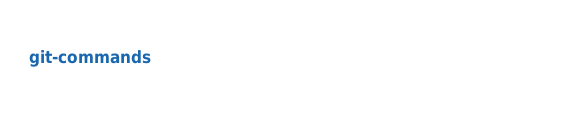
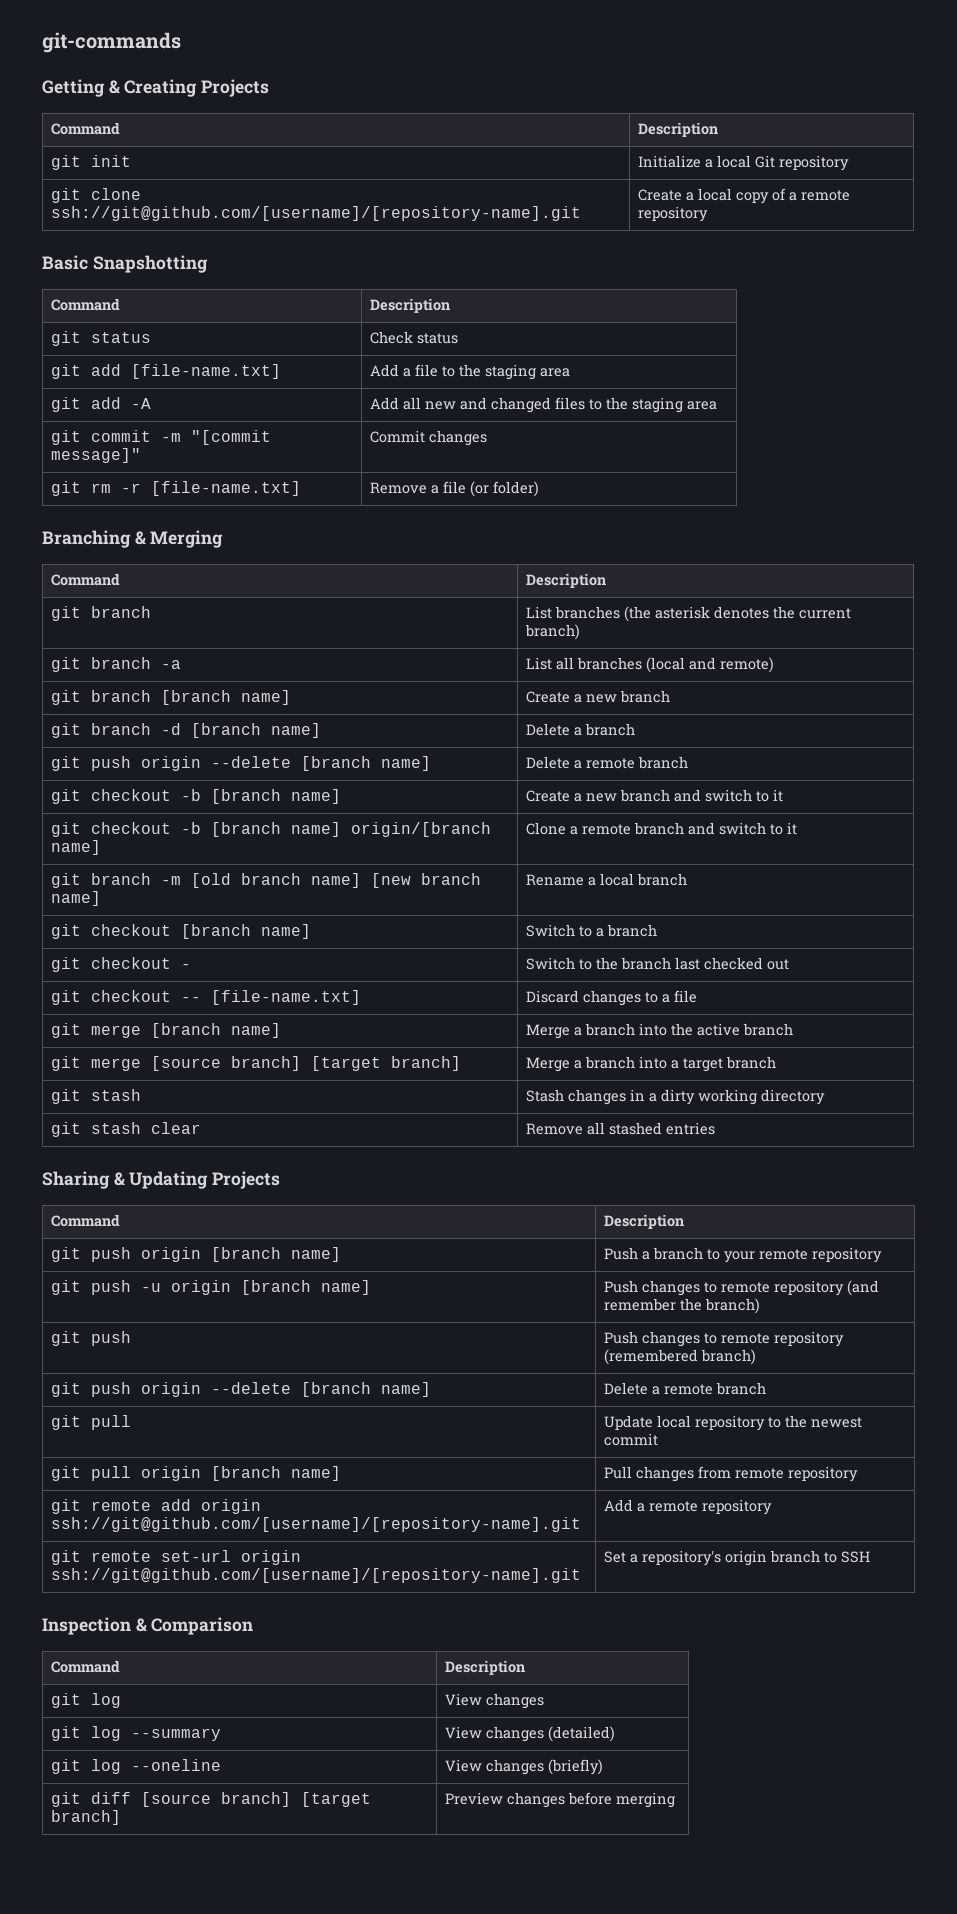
+ Getting & Creating Projects
+ Command | Description
+ git init | Initialize a local Git repository
+ git clone ssh://git@github.com/[username]/[repository-name].git | Create a local copy of a remote repository
+ Basic Snapshotting
+ Command | Description
+ git status | Check status
+ git add [file-name.txt] | Add a file to the staging area
+ git add -A | Add all new and changed files to the staging area
+ git commit -m "[commit message]" | Commit changes
+ git rm -r [file-name.txt] | Remove a file (or folder)
+ Branching & Merging
+ Command | Description
+ git branch | List branches (the asterisk denotes the current branch)
+ git branch -a | List all branches (local and remote)
+ git branch [branch name] | Create a new branch
+ git branch -d [branch name] | Delete a branch
+ git push origin --delete [branch name] | Delete a remote branch
+ git checkout -b [branch name] | Create a new branch and switch to it
+ git checkout -b [branch name] origin/[branch name] | Clone a remote branch and switch to it
+ git branch -m [old branch name] [new branch name] | Rename a local branch
+ git checkout [branch name] | Switch to a branch
+ git checkout - | Switch to the branch last checked out
+ git checkout -- [file-name.txt] | Discard changes to a file
+ git merge [branch name] | Merge a branch into the active branch
+ git merge [source branch] [target branch] | Merge a branch into a target branch
+ git stash | Stash changes in a dirty working directory
+ git stash clear | Remove all stashed entries
+ Sharing & Updating Projects
+ Command | Description
+ git push origin [branch name] | Push a branch to your remote repository
+ git push -u origin [branch name] | Push changes to remote repository (and remember the branch)
+ git push | Push changes to remote repository (remembered branch)
+ git push origin --delete [branch name] | Delete a remote branch
+ git pull | Update local repository to the newest commit
+ git pull origin [branch name] | Pull changes from remote repository
+ git remote add origin ssh://git@github.com/[username]/[repository-name].git | Add a remote repository
+ git remote set-url origin ssh://git@github.com/[username]/[repository-name].git | Set a repository's origin branch to SSH
+ Inspection & Comparison
+ Command | Description
+ git log | View changes
+ git log --summary | View changes (detailed)
+ git log --oneline | View changes (briefly)
+ git diff [source branch] [target branch] | Preview changes before merging

